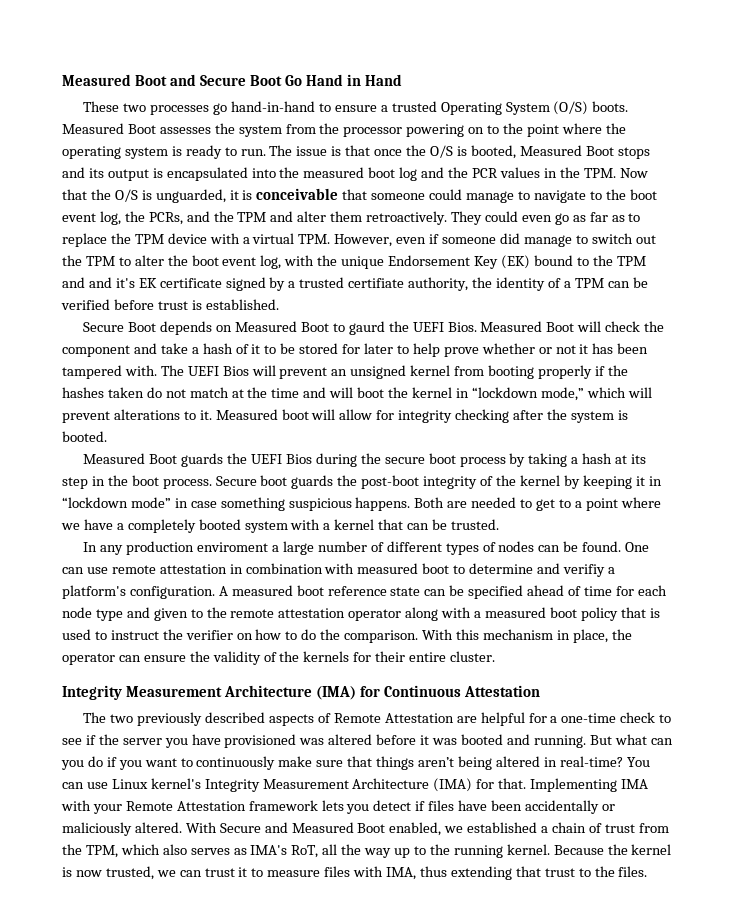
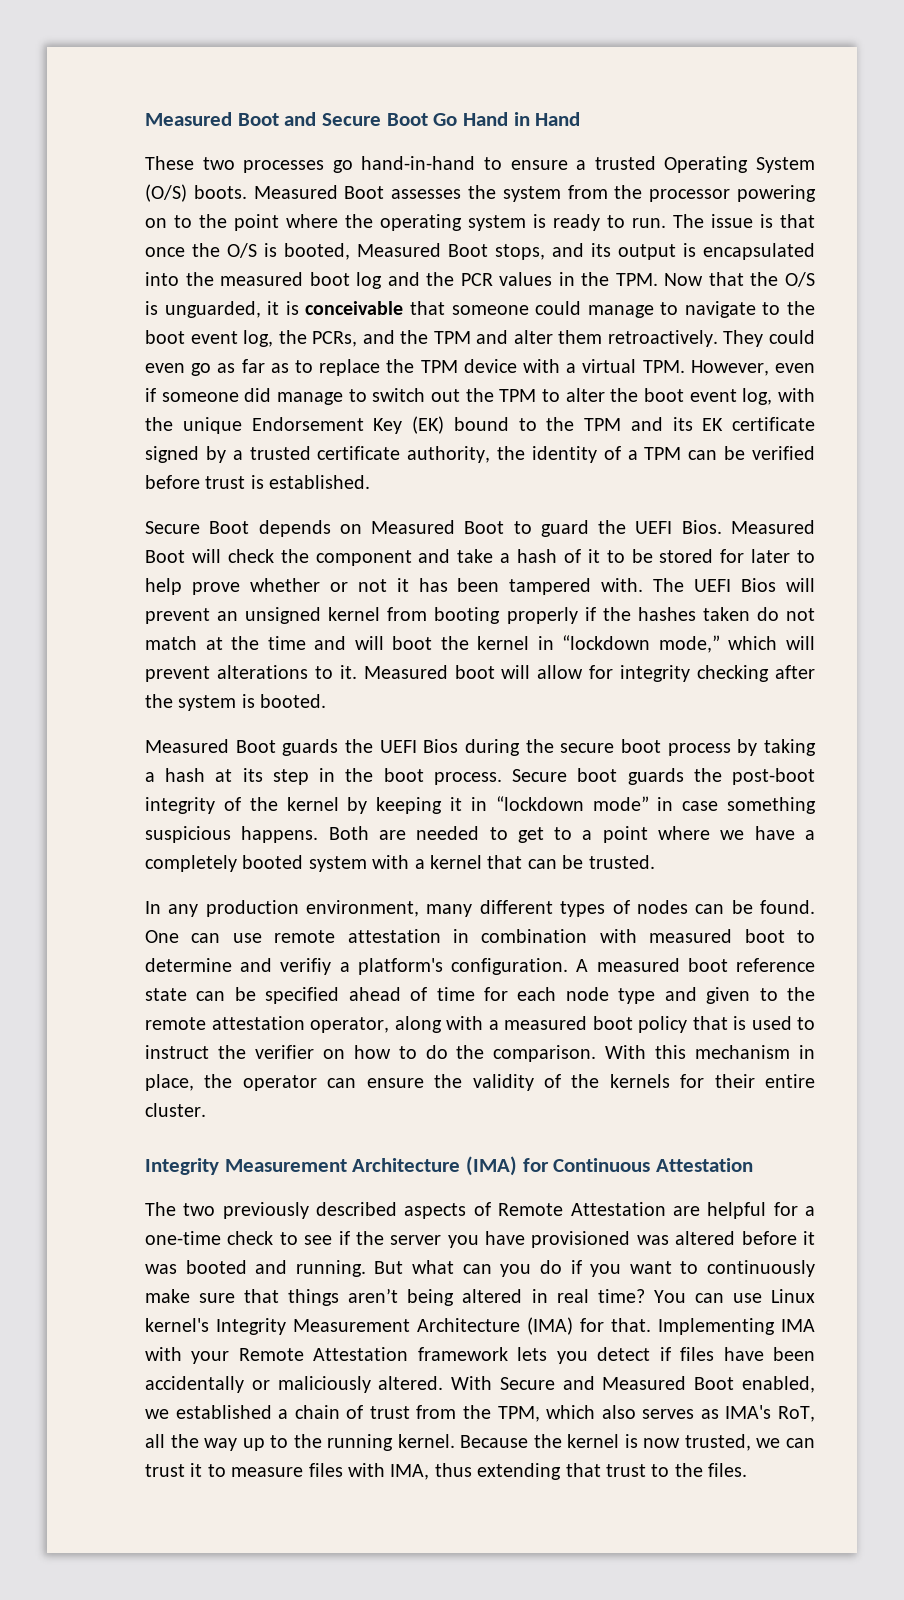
- The issue is that once the O/S is booted, Measured Boot stops and its output is encapsulated into the measured boot log and the PCR values in the TPM. Now that the O/S is unguarded, it is conceivable that someone could manage to navigate to the boot event log, the PCRs, and the TPM and alter them retroactively.
+ The issue is that once the O/S is booted, Measured Boot stops, and its output is encapsulated into the measured boot log and the PCR values in the TPM. Now that the O/S is unguarded, it is conceivable that someone could manage to navigate to the boot event log, the PCRs, and the TPM and alter them retroactively.
- They could even go as far as to replace the TPM device with a virtual TPM. However, even if someone did manage to switch out the TPM to alter the boot event log, with the unique Endorsement Key (EK) bound to the TPM and and it's EK certificate signed by a trusted certifiate authority, the identity of a TPM can be verified before trust is established.
+ They could even go as far as to replace the TPM device with a virtual TPM. However, even if someone did manage to switch out the TPM to alter the boot event log, with the unique Endorsement Key (EK) bound to the TPM and its EK certificate signed by a trusted certificate authority, the identity of a TPM can be verified before trust is established.
- Secure Boot depends on Measured Boot to gaurd the UEFI Bios.
+ Secure Boot depends on Measured Boot to guard the UEFI Bios.
- In any production enviroment a large number of different types of nodes can be found.
+ In any production environment, many different types of nodes can be found.
- A measured boot reference state can be specified ahead of time for each node type and given to the remote attestation operator along with a measured boot policy that is used to instruct the verifier on how to do the comparison.
+ A measured boot reference state can be specified ahead of time for each node type and given to the remote attestation operator, along with a measured boot policy that is used to instruct the verifier on how to do the comparison.
- But what can you do if you want to continuously make sure that things aren’t being altered in real-time?
+ But what can you do if you want to continuously make sure that things aren’t being altered in real time?

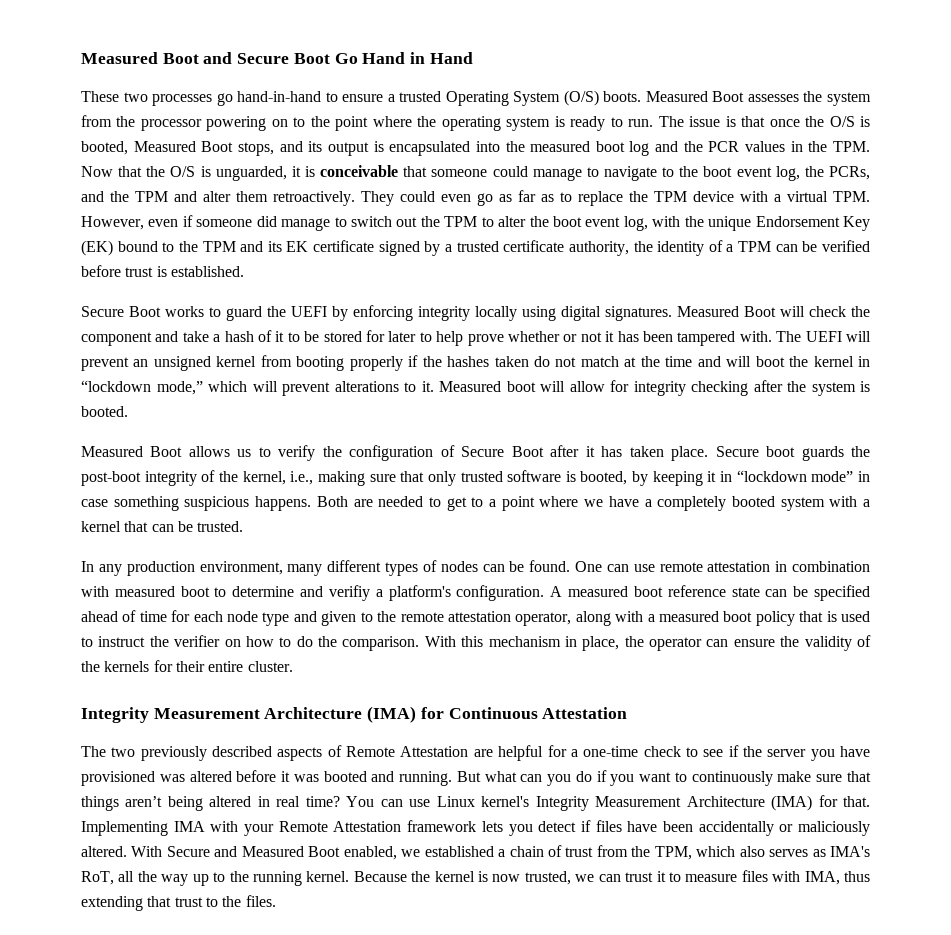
- Secure Boot depends on Measured Boot to guard the UEFI Bios.
+ Secure Boot works to guard the UEFI by enforcing integrity locally using digital signatures.
- The UEFI Bios will prevent an unsigned kernel from booting properly if the hashes taken do not match at the time and will boot the kernel in “lockdown mode,” which will prevent alterations to it.
+ The UEFI will prevent an unsigned kernel from booting properly if the hashes taken do not match at the time and will boot the kernel in “lockdown mode,” which will prevent alterations to it.
- Measured Boot guards the UEFI Bios during the secure boot process by taking a hash at its step in the boot process.
+ Measured Boot allows us to verify the configuration of Secure Boot after it has taken place.
- Secure boot guards the post-boot integrity of the kernel by keeping it in “lockdown mode” in case something suspicious happens.
+ Secure boot guards the post-boot integrity of the kernel, i.e., making sure that only trusted software is booted, by keeping it in “lockdown mode” in case something suspicious happens.

